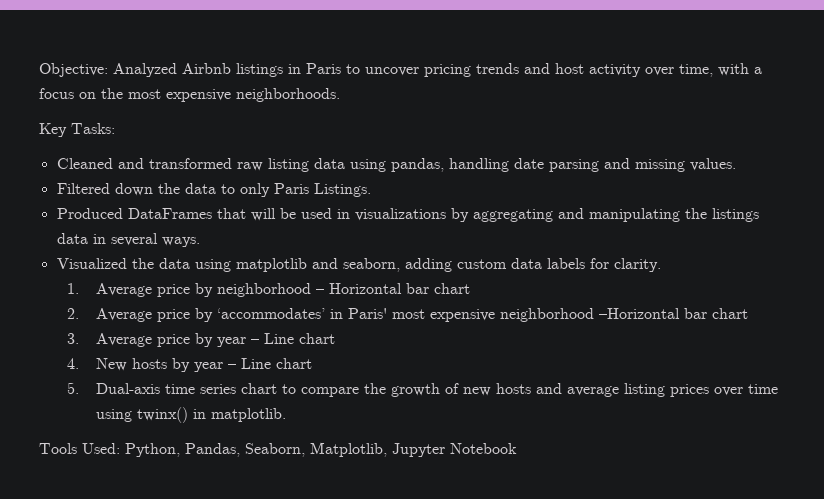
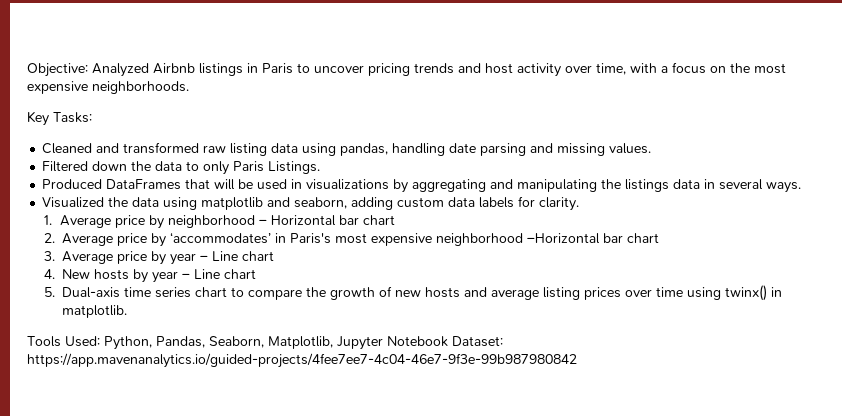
- 2. Average price by ‘accommodates’ in Paris' most expensive neighborhood –Horizontal bar chart
+ 2. Average price by ‘accommodates’ in Paris's most expensive neighborhood –Horizontal bar chart
- Tools Used: Python, Pandas, Seaborn, Matplotlib, Jupyter Notebook
+ Tools Used: Python, Pandas, Seaborn, Matplotlib, Jupyter Notebook Dataset: https://app.mavenanalytics.io/guided-projects/4fee7ee7-4c04-46e7-9f3e-99b987980842

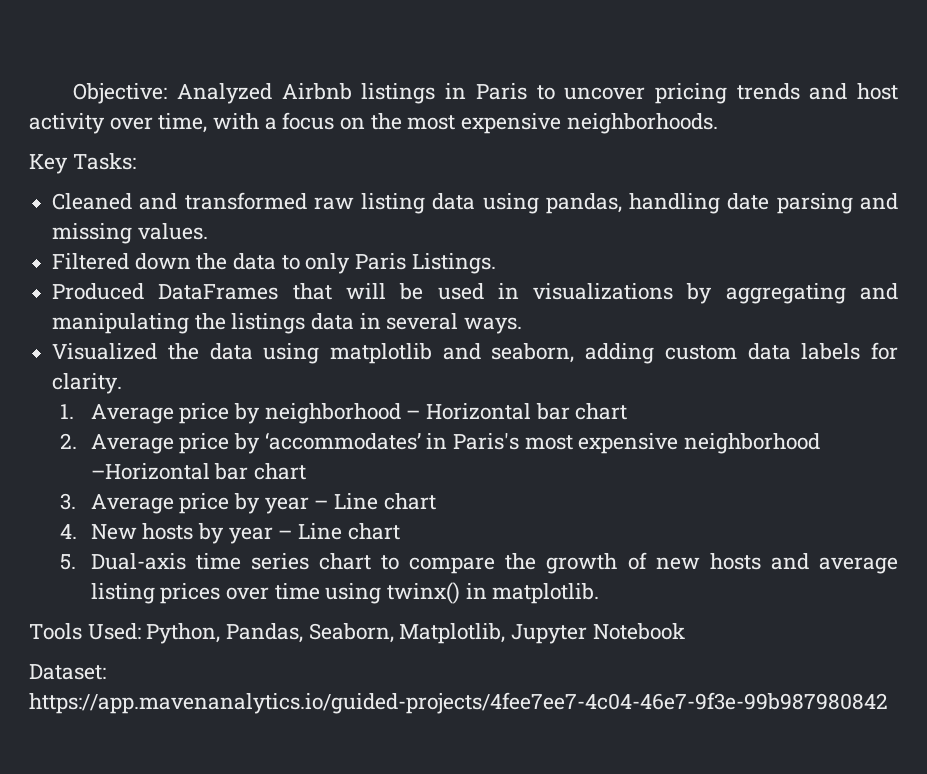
- Tools Used: Python, Pandas, Seaborn, Matplotlib, Jupyter Notebook Dataset: https://app.mavenanalytics.io/guided-projects/4fee7ee7-4c04-46e7-9f3e-99b987980842
+ Tools Used: Python, Pandas, Seaborn, Matplotlib, Jupyter Notebook
+ Dataset: https://app.mavenanalytics.io/guided-projects/4fee7ee7-4c04-46e7-9f3e-99b987980842

